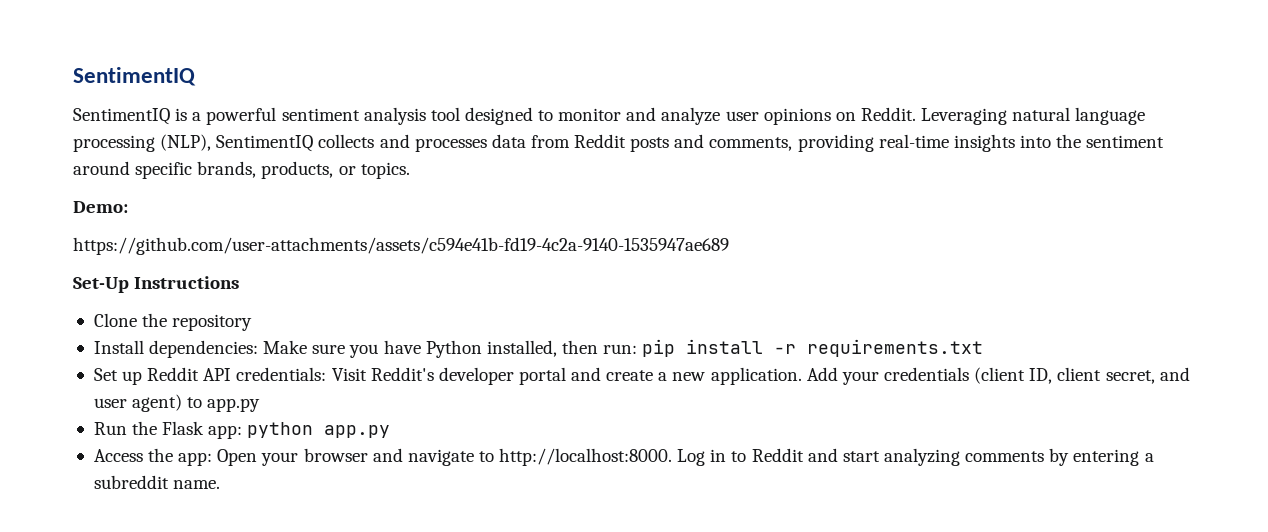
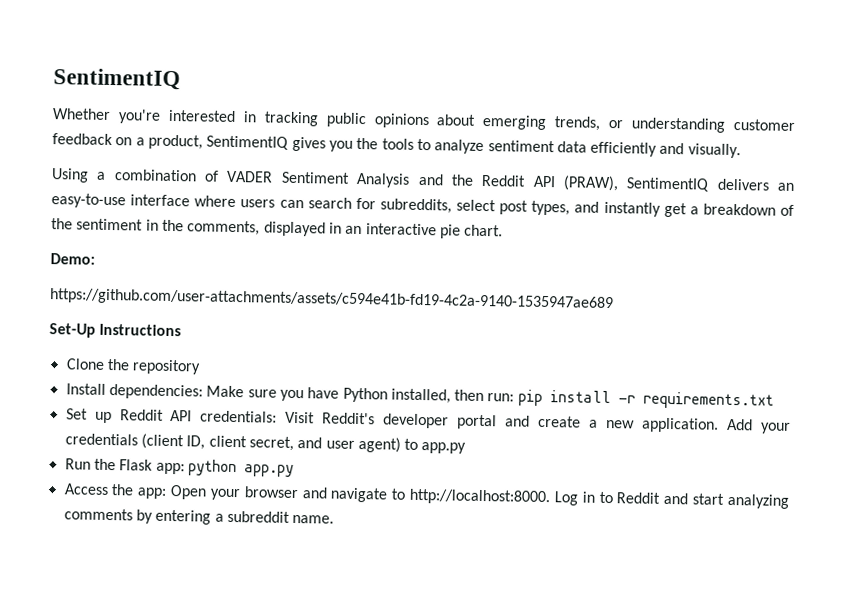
- SentimentIQ is a powerful sentiment analysis tool designed to monitor and analyze user opinions on Reddit. Leveraging natural language processing (NLP), SentimentIQ collects and processes data from Reddit posts and comments, providing real-time insights into the sentiment around specific brands, products, or topics.
+ Whether you're interested in tracking public opinions about emerging trends, or understanding customer feedback on a product, SentimentIQ gives you the tools to analyze sentiment data efficiently and visually.
+ Using a combination of VADER Sentiment Analysis and the Reddit API (PRAW), SentimentIQ delivers an easy-to-use interface where users can search for subreddits, select post types, and instantly get a breakdown of the sentiment in the comments, displayed in an interactive pie chart.

